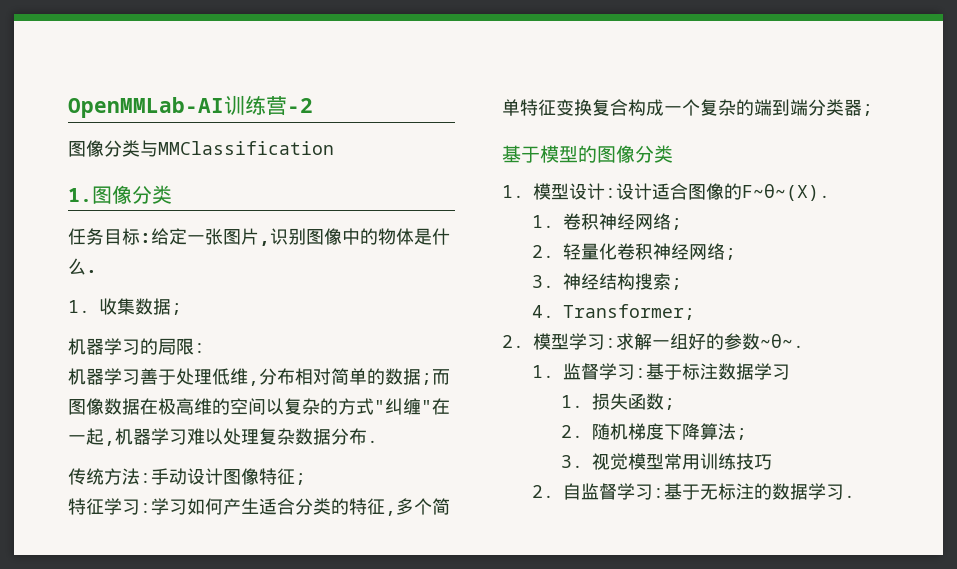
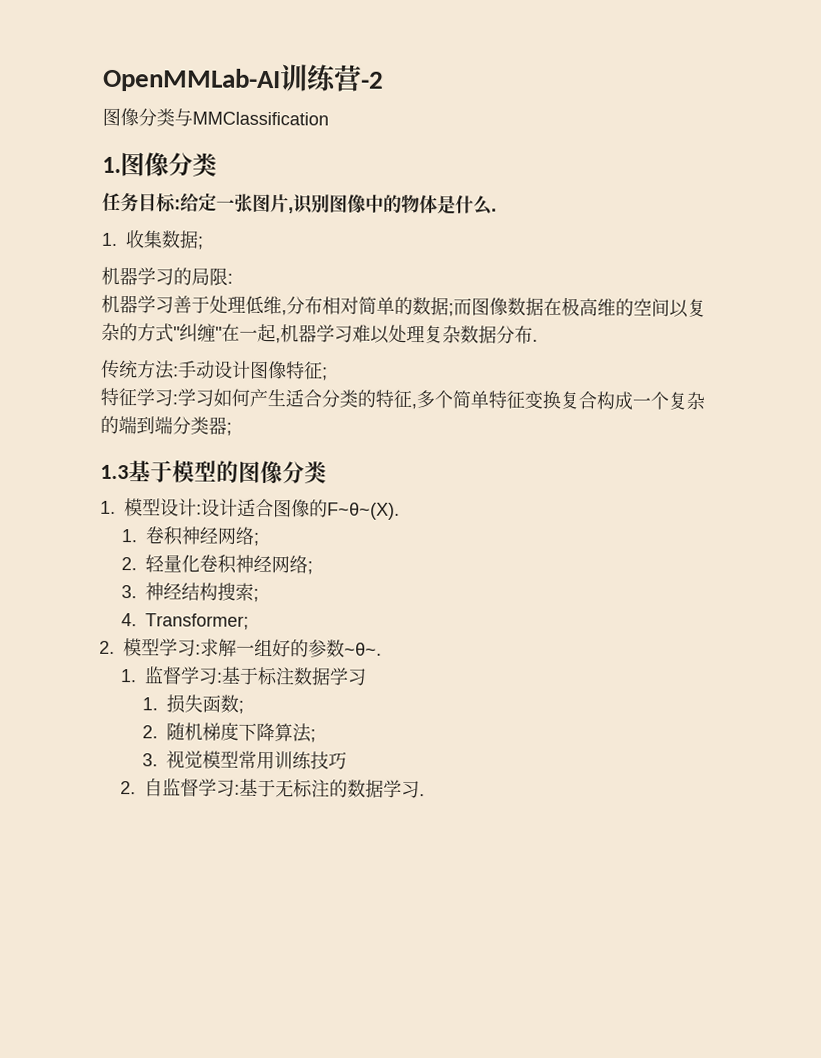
- 基于模型的图像分类
+ 1.3基于模型的图像分类

